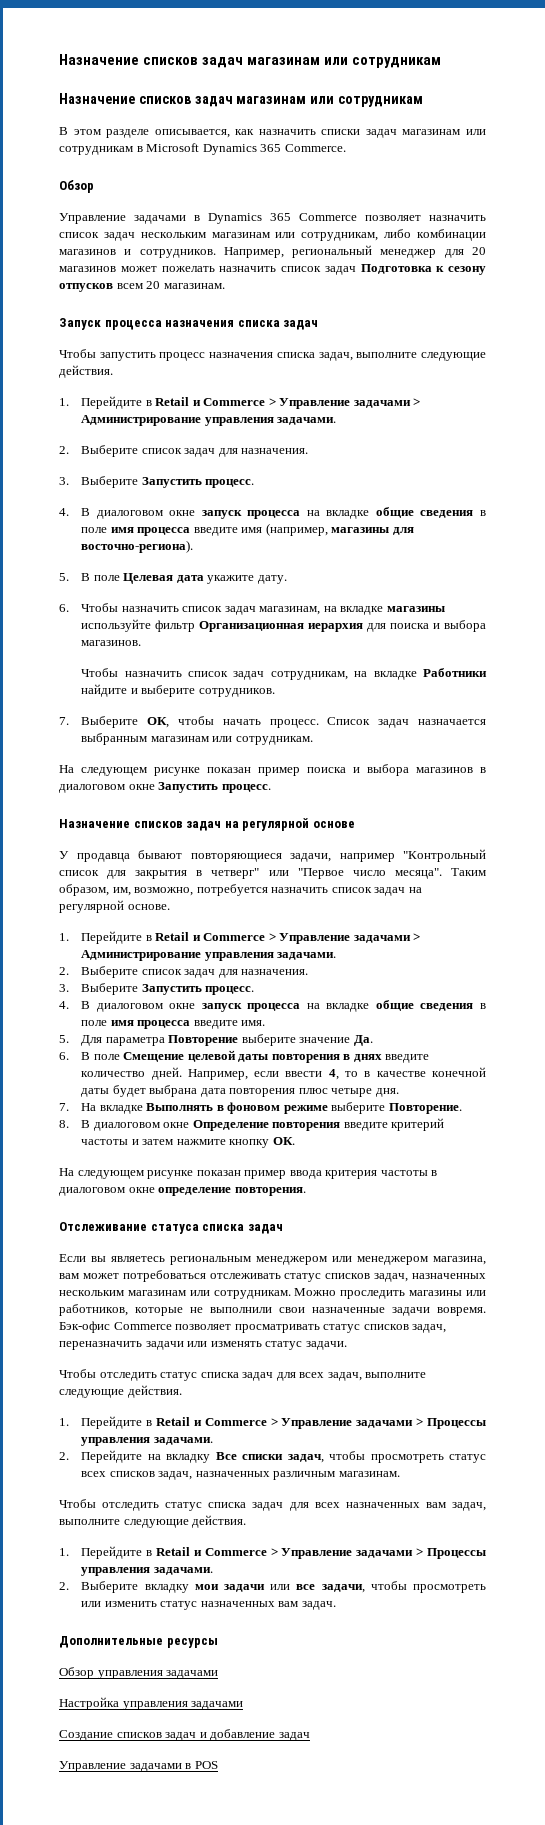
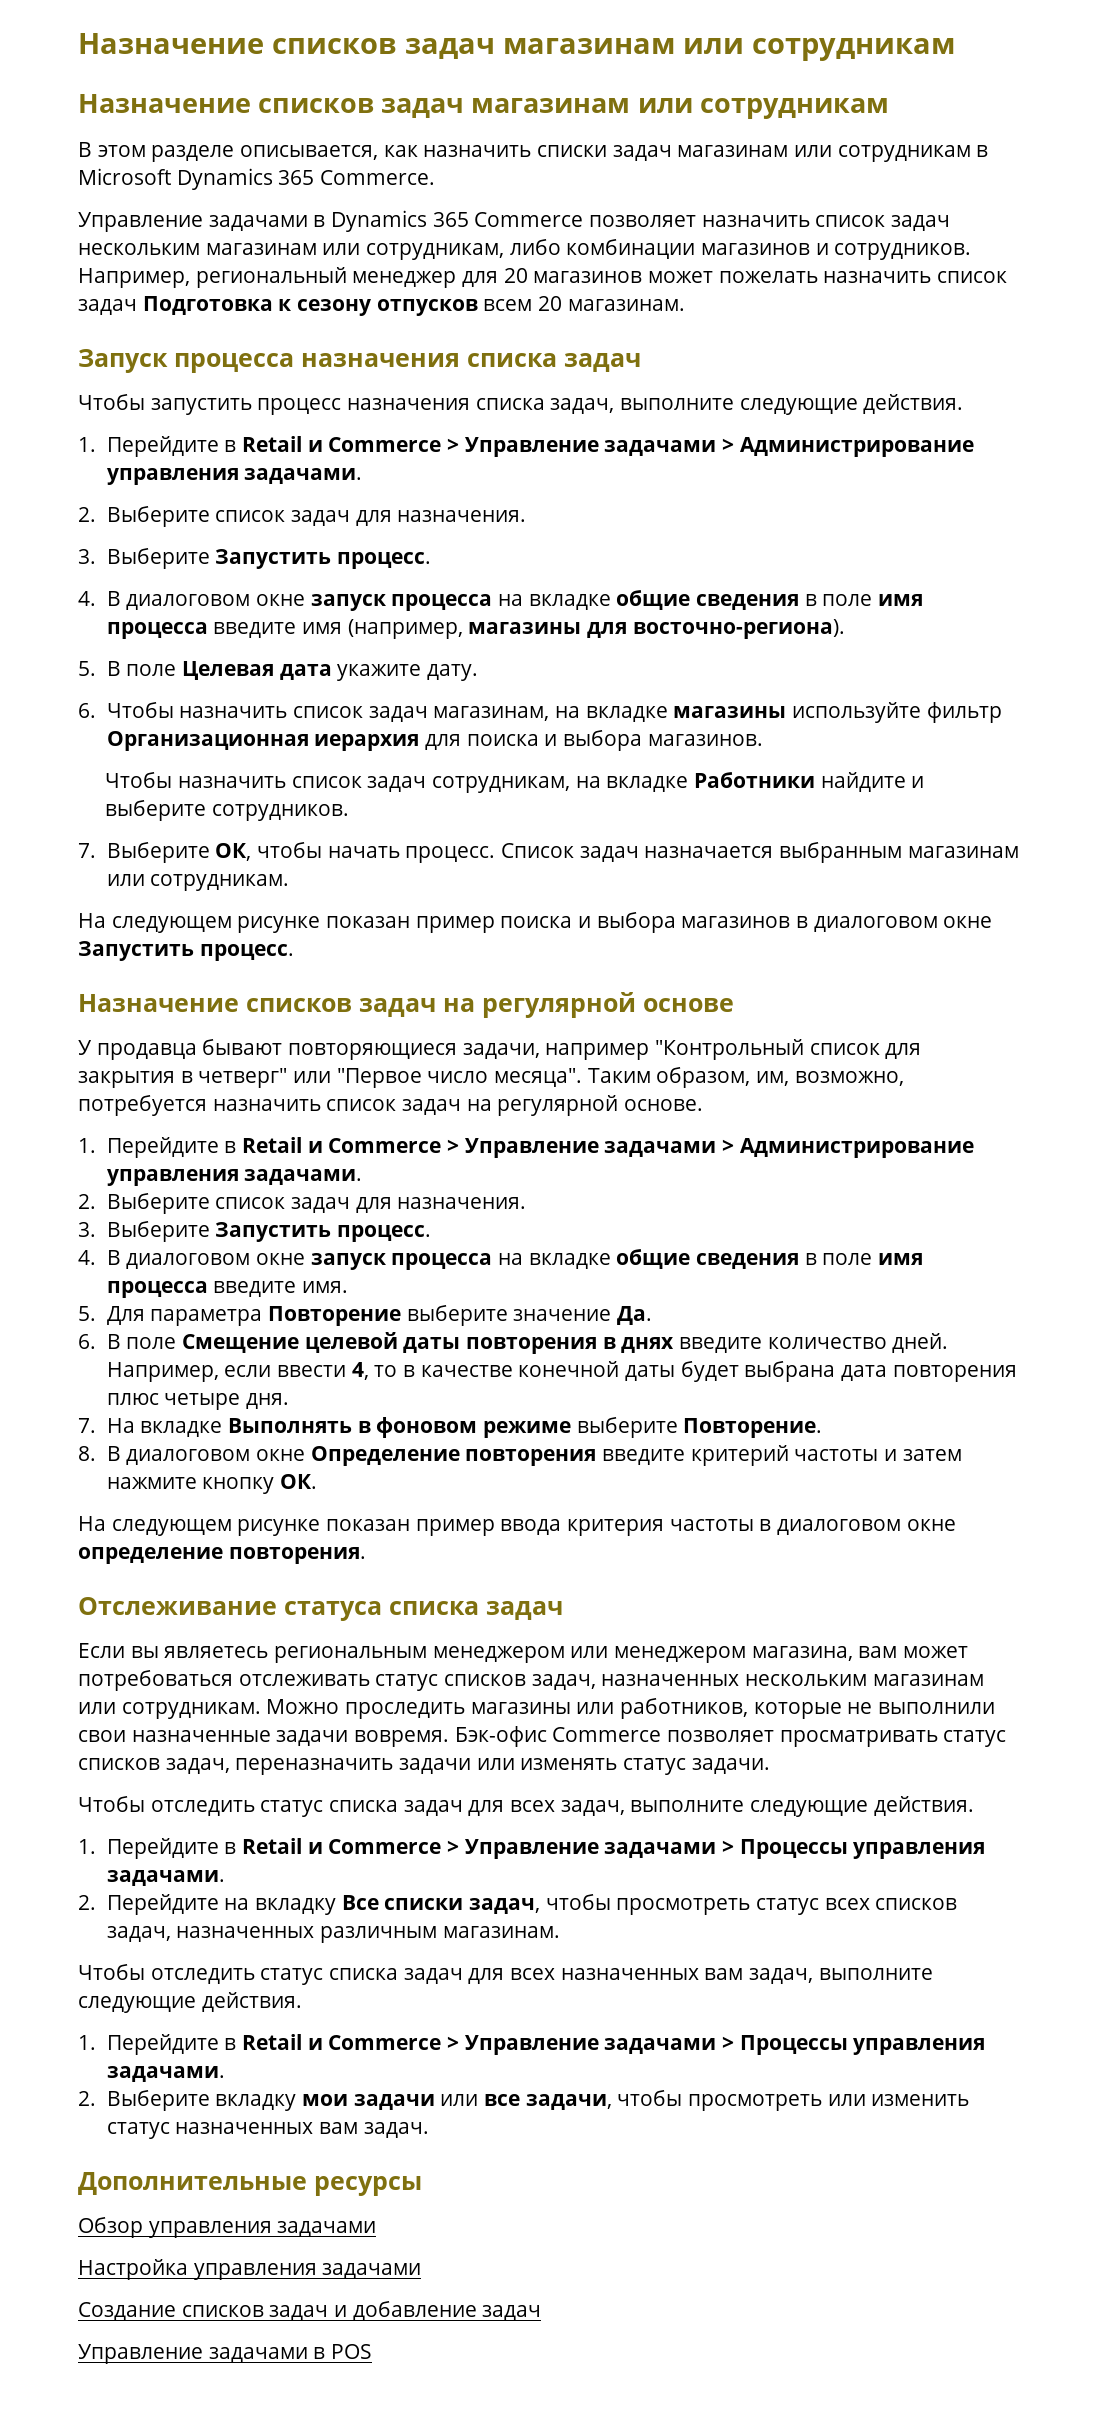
  В этом разделе описывается, как назначить списки задач магазинам или сотрудникам в Microsoft Dynamics 365 Commerce.
- Обзор

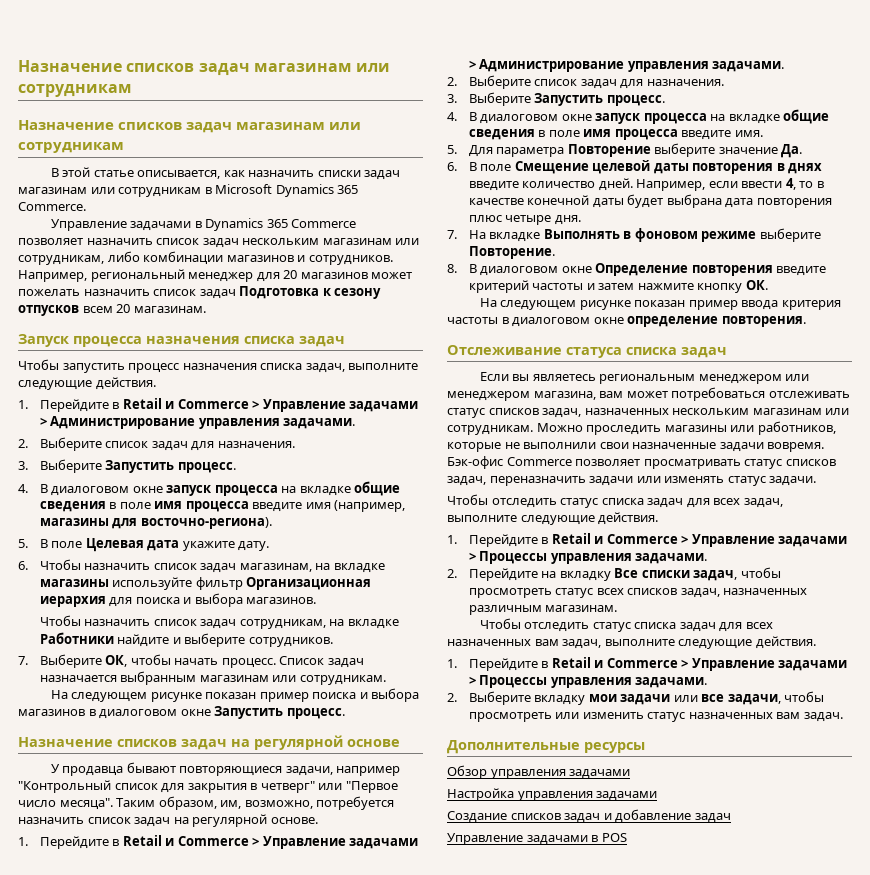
- В этом разделе описывается, как назначить списки задач магазинам или сотрудникам в Microsoft Dynamics 365 Commerce.
+ В этой статье описывается, как назначить списки задач магазинам или сотрудникам в Microsoft Dynamics 365 Commerce.

